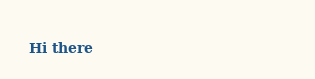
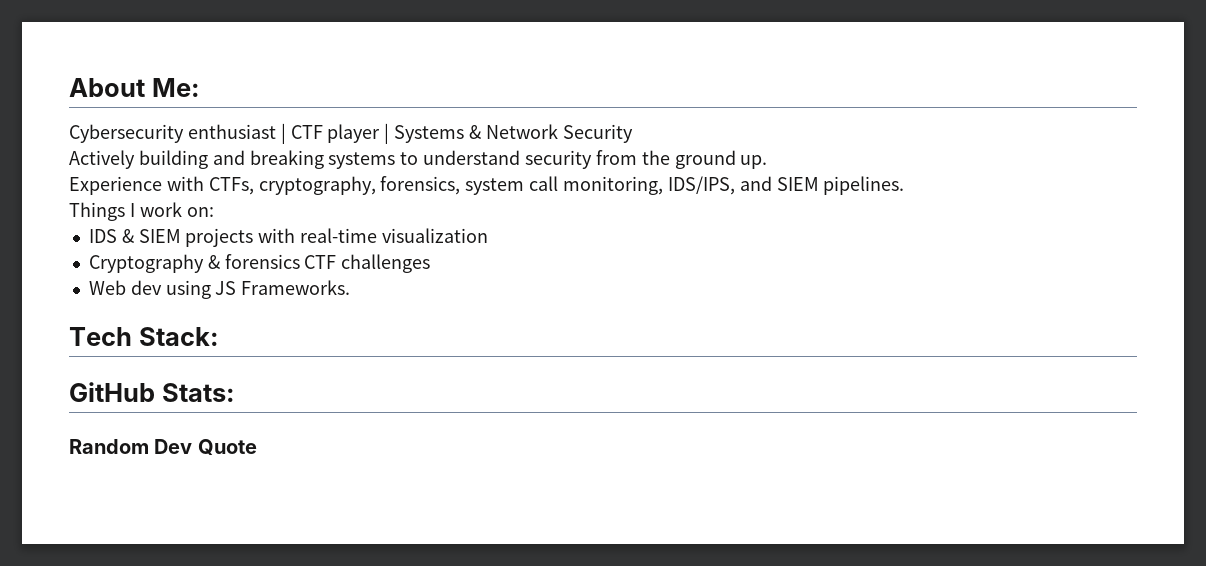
- Hi there
+ About Me:
+ Cybersecurity enthusiast | CTF player | Systems & Network Security
+ Actively building and breaking systems to understand security from the ground up.
+ Experience with CTFs, cryptography, forensics, system call monitoring, IDS/IPS, and SIEM pipelines.
+ Things I work on:
+ IDS & SIEM projects with real-time visualization
+ Cryptography & forensics CTF challenges
+ Web dev using JS Frameworks.
+ Tech Stack:
+ GitHub Stats:
+ Random Dev Quote

